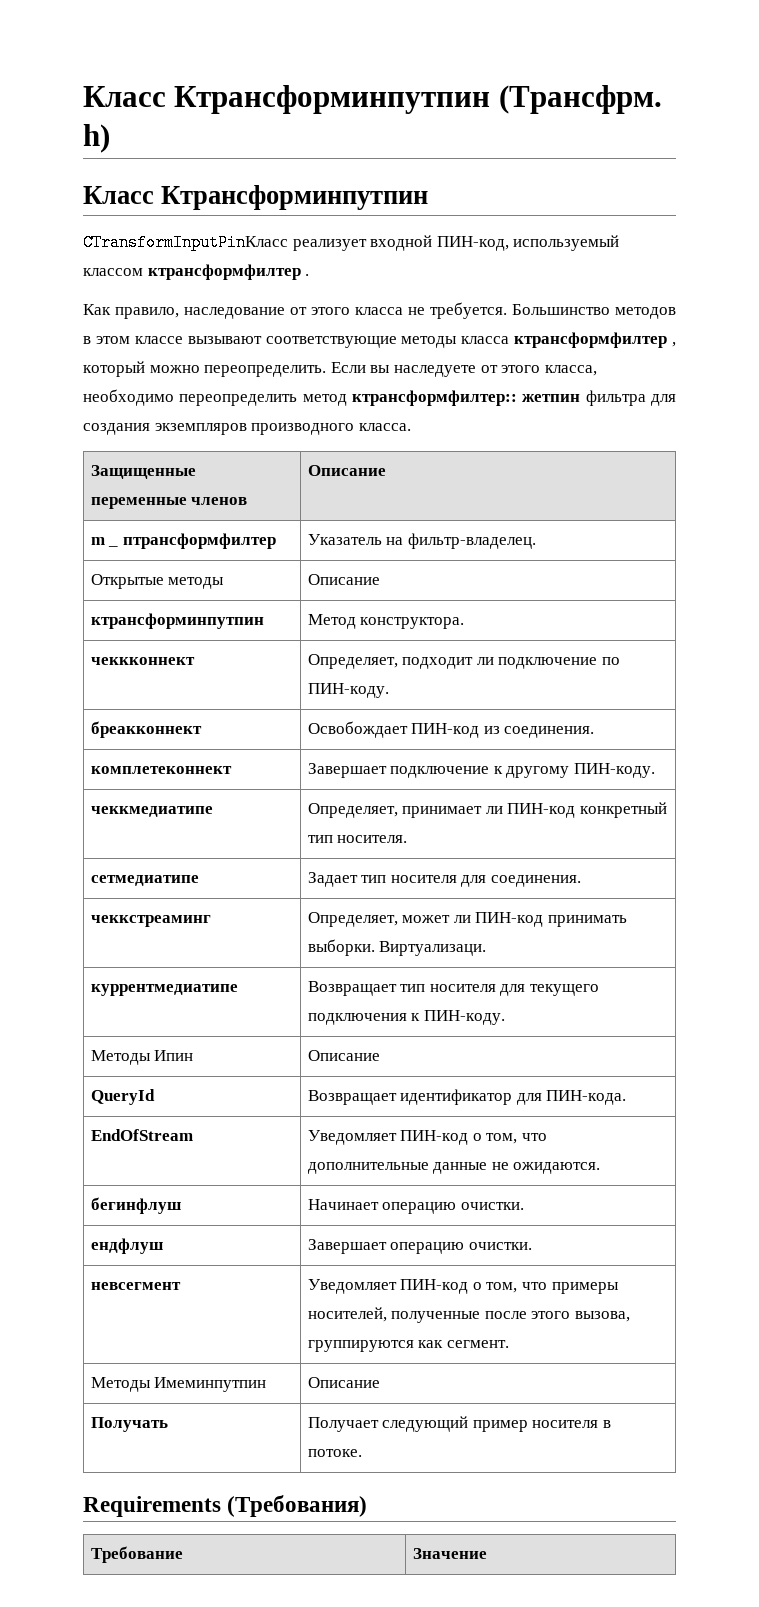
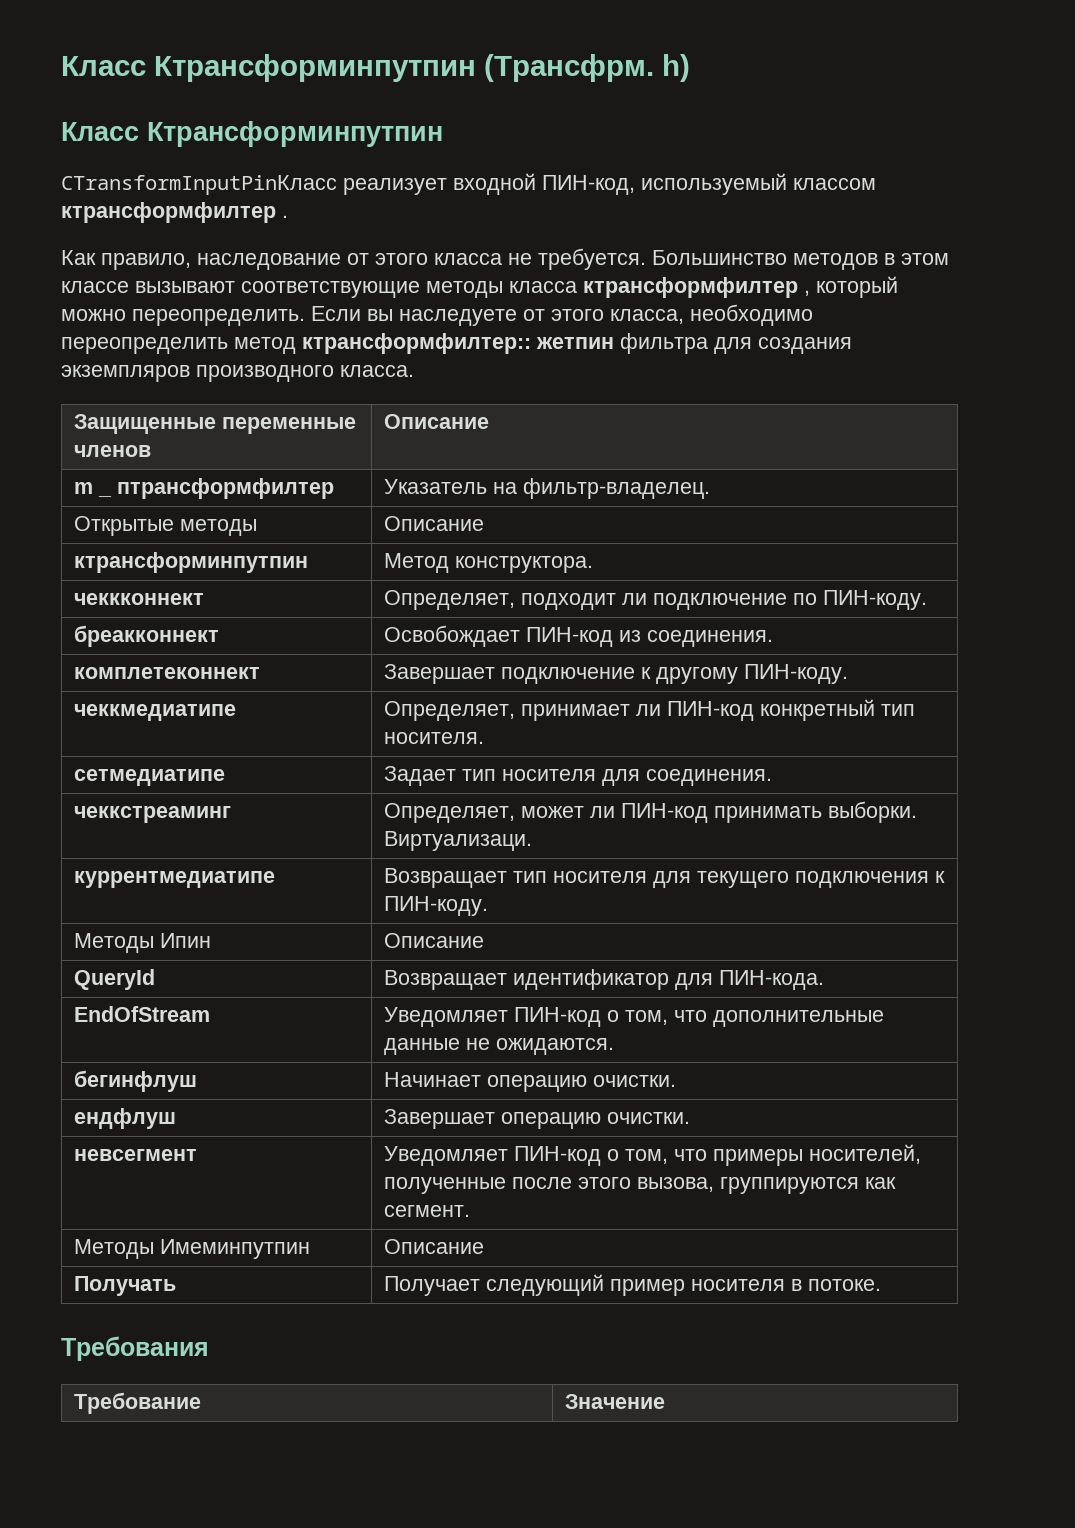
- Requirements (Требования)
+ Требования

